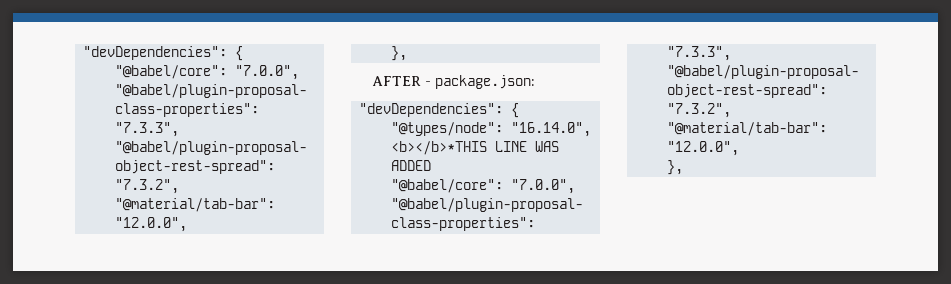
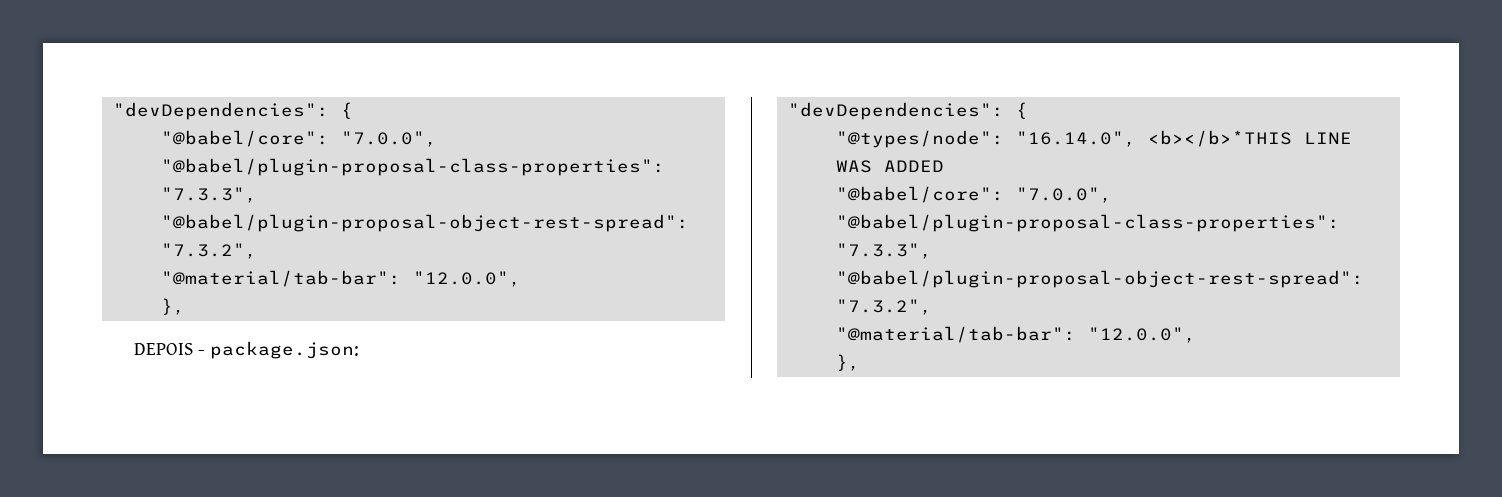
- AFTER - package.json:
+ DEPOIS - package.json:

